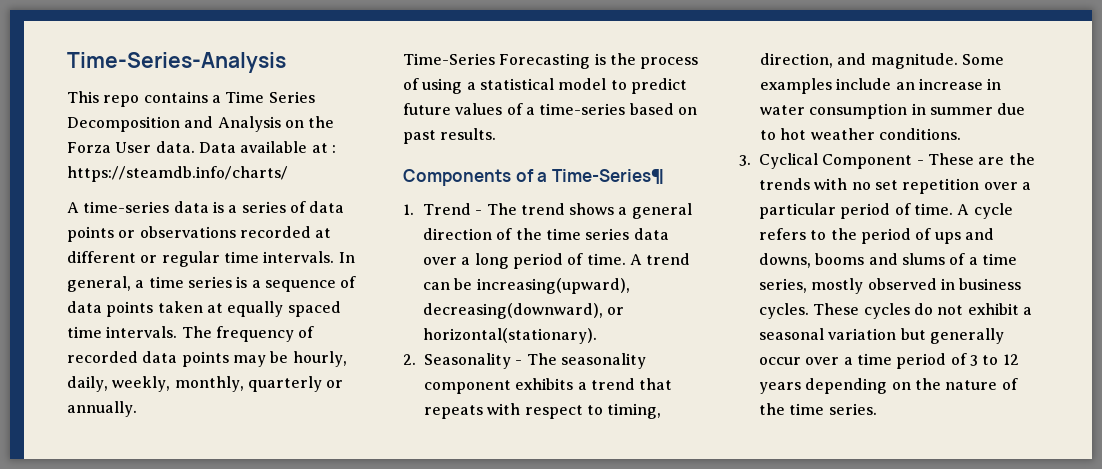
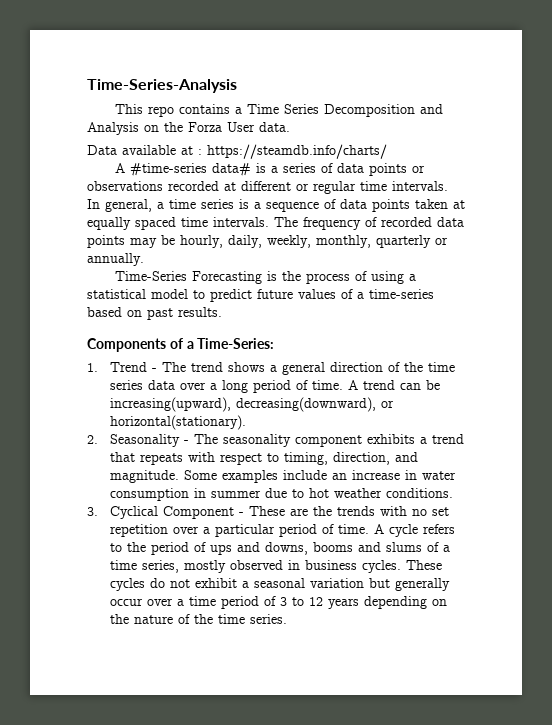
- This repo contains a Time Series Decomposition and Analysis on the Forza User data. Data available at : https://steamdb.info/charts/
+ This repo contains a Time Series Decomposition and Analysis on the Forza User data.
+ Data available at : https://steamdb.info/charts/
- A time-series data is a series of data points or observations recorded at different or regular time intervals.
+ A #time-series data# is a series of data points or observations recorded at different or regular time intervals.
- Components of a Time-Series¶
+ Components of a Time-Series:

